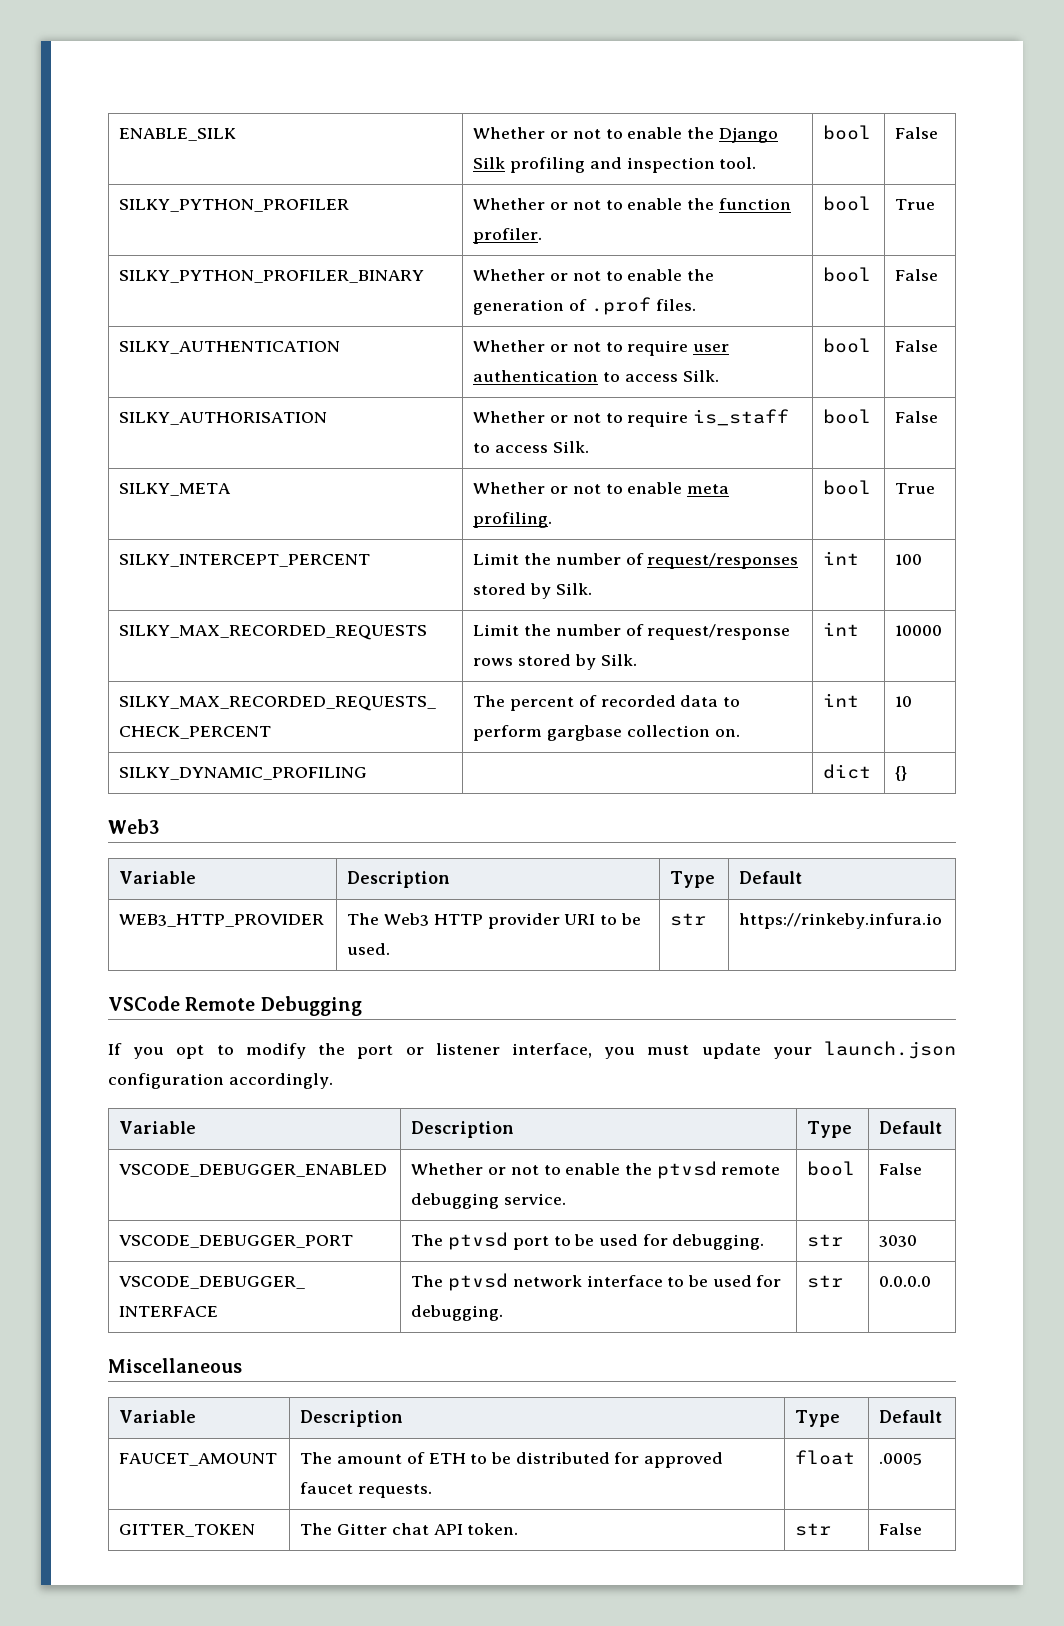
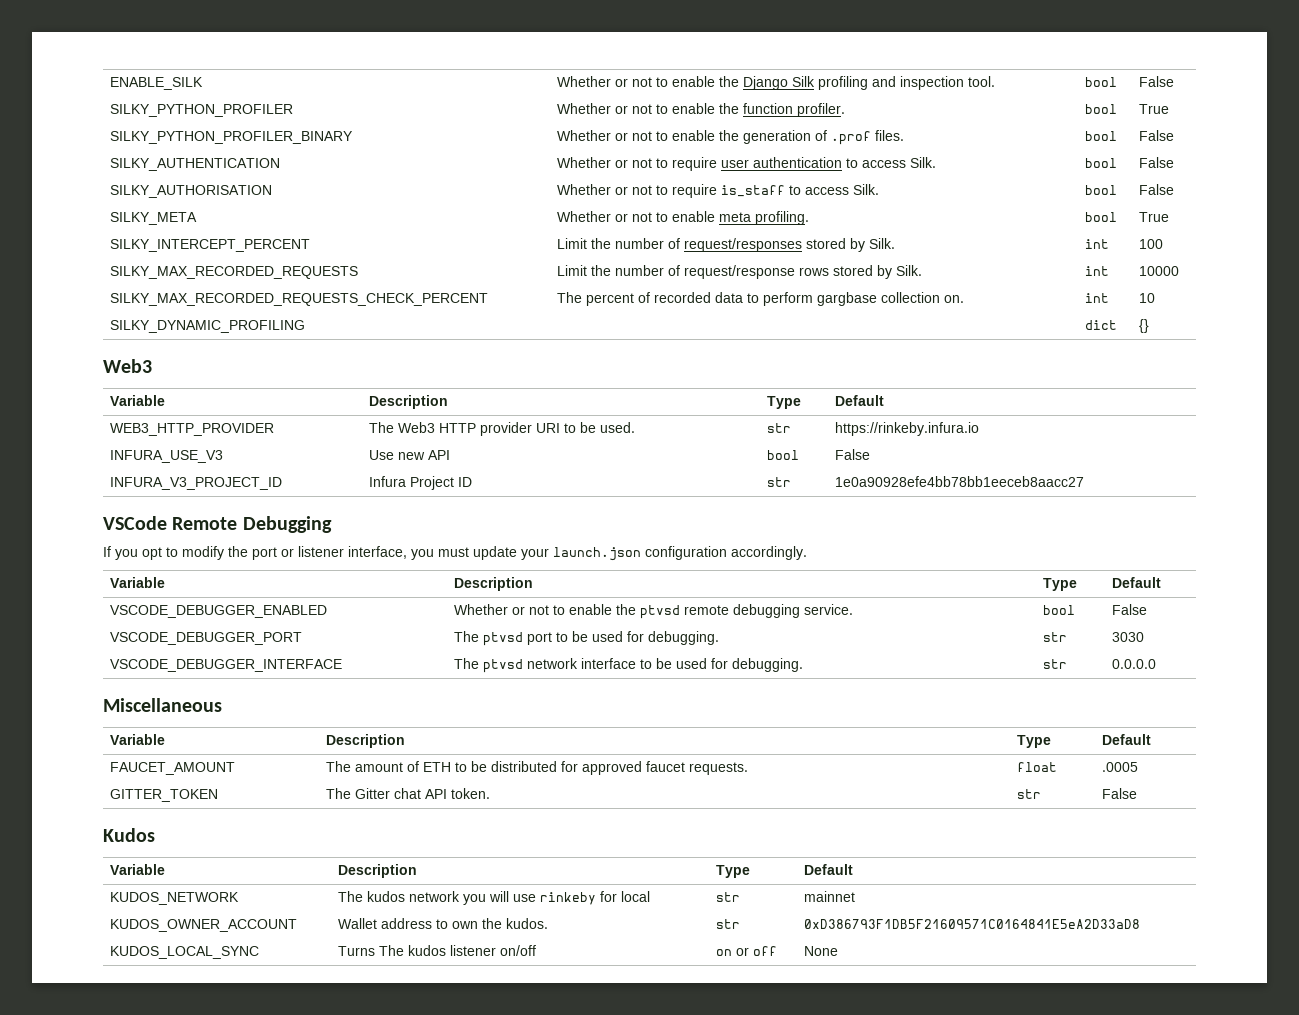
+ INFURA_USE_V3 | Use new API | bool | False
+ INFURA_V3_PROJECT_ID | Infura Project ID | str | 1e0a90928efe4bb78bb1eeceb8aacc27
+ Kudos
+ Variable | Description | Type | Default
+ KUDOS_NETWORK | The kudos network you will use rinkeby for local | str | mainnet
+ KUDOS_OWNER_ACCOUNT | Wallet address to own the kudos. | str | 0xD386793F1DB5F21609571C0164841E5eA2D33aD8
+ KUDOS_LOCAL_SYNC | Turns The kudos listener on/off | on or off | None

